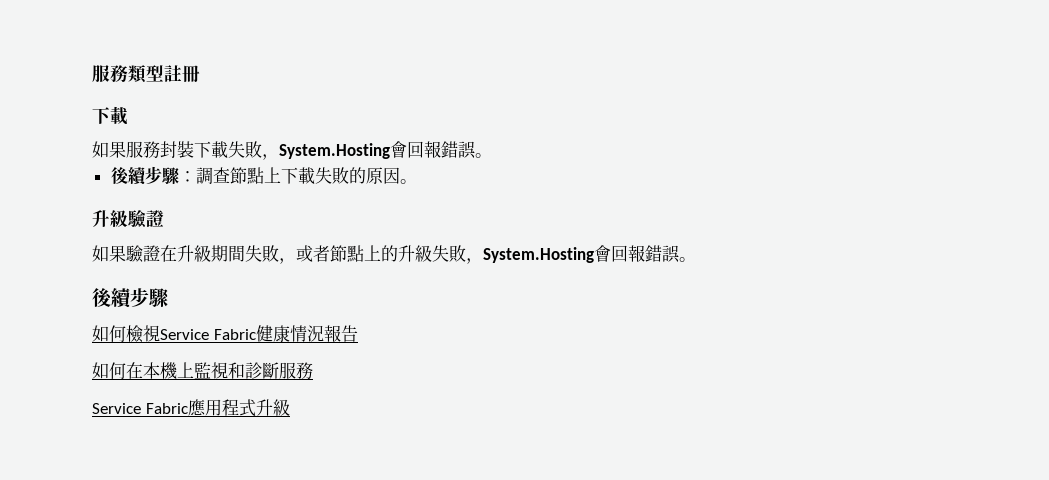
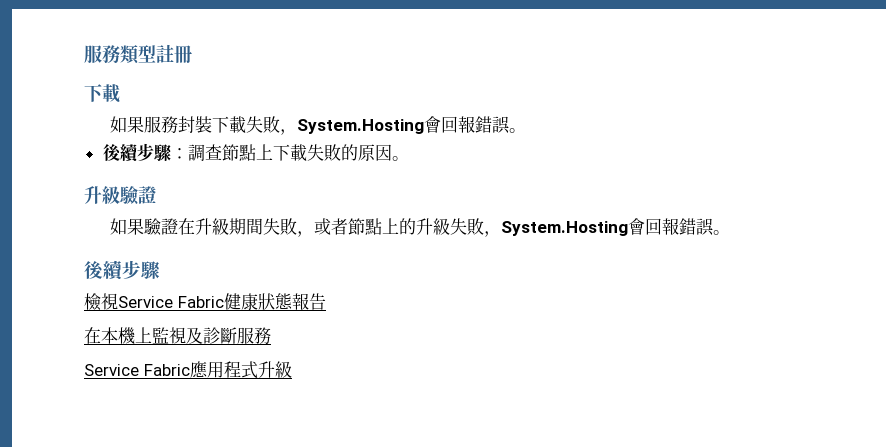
- 如何檢視Service Fabric健康情況報告
+ 檢視Service Fabric健康狀態報告
- 如何在本機上監視和診斷服務
+ 在本機上監視及診斷服務

